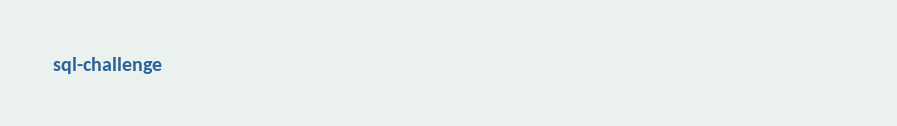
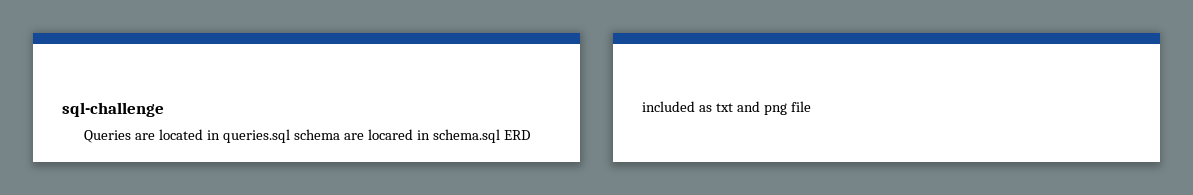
+ Queries are located in queries.sql schema are locared in schema.sql ERD included as txt and png file

